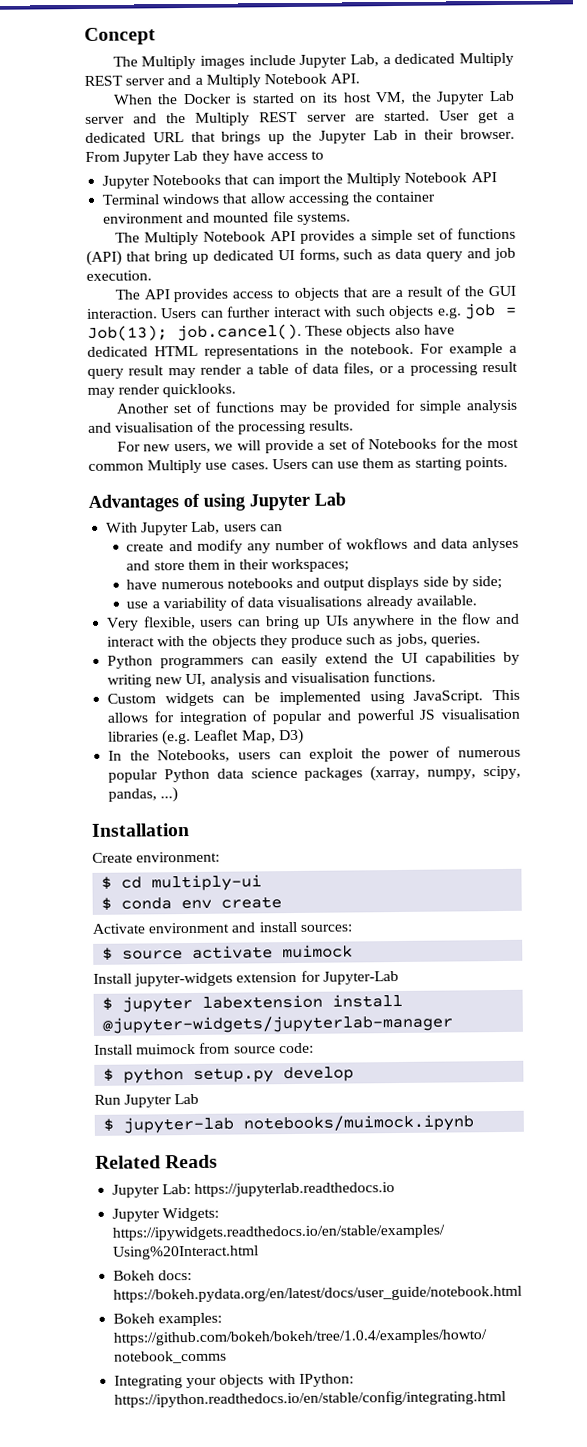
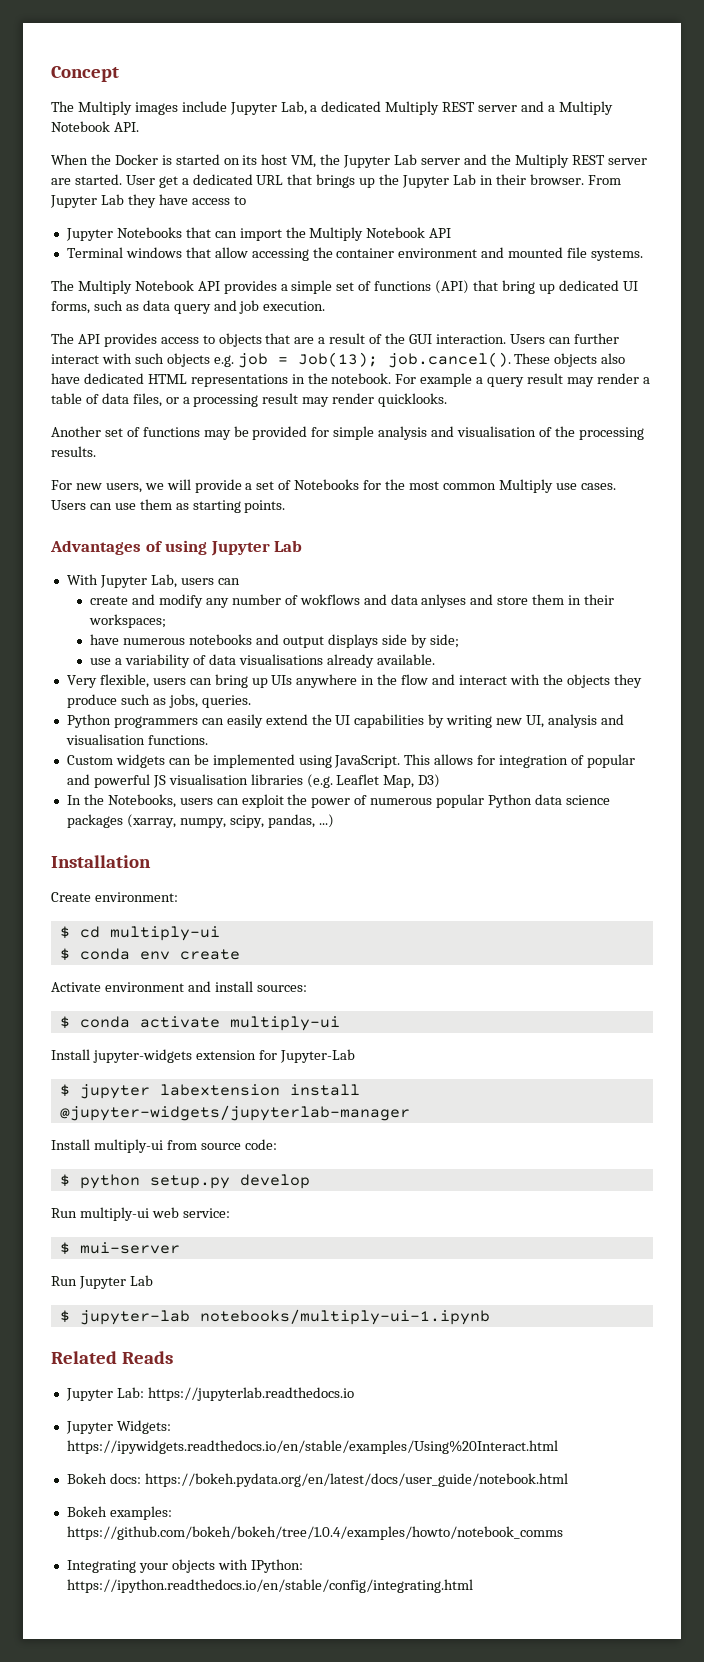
- $ source activate muimock
+ $ conda activate multiply-ui
- Install muimock from source code:
+ Install multiply-ui from source code:
+ Run multiply-ui web service:
+ $ mui-server
- $ jupyter-lab notebooks/muimock.ipynb
+ $ jupyter-lab notebooks/multiply-ui-1.ipynb

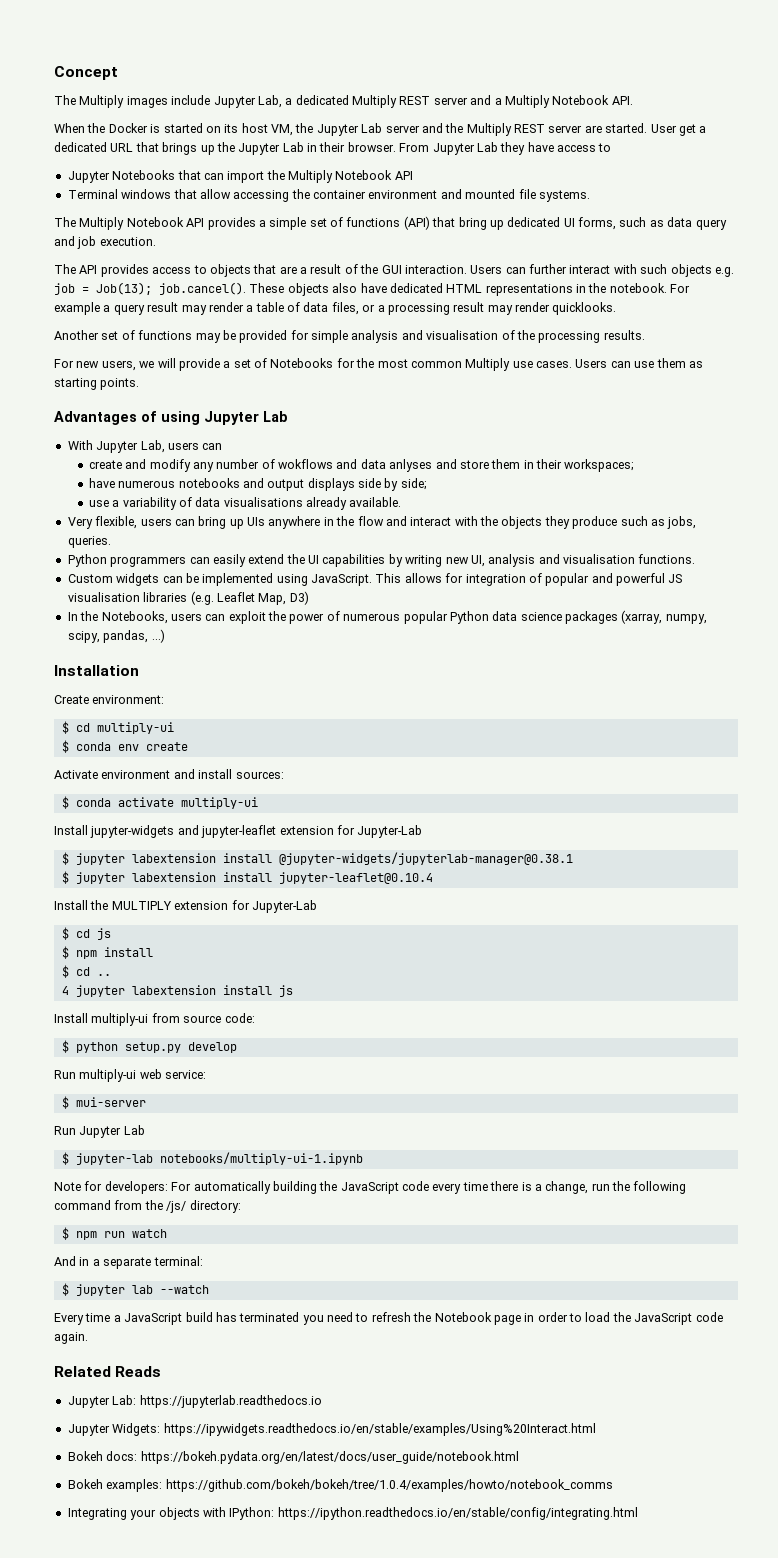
- Install jupyter-widgets extension for Jupyter-Lab
+ Install jupyter-widgets and jupyter-leaflet extension for Jupyter-Lab
- $ jupyter labextension install @jupyter-widgets/jupyterlab-manager
+ $ jupyter labextension install @jupyter-widgets/jupyterlab-manager@0.38.1
+ $ jupyter labextension install jupyter-leaflet@0.10.4
+ Install the MULTIPLY extension for Jupyter-Lab
+ $ cd js
+ $ npm install
+ $ cd ..
+ 4 jupyter labextension install js
+ Note for developers: For automatically building the JavaScript code every time there is a change, run the following command from the /js/ directory:
+ $ npm run watch
+ And in a separate terminal:
+ $ jupyter lab --watch
+ Every time a JavaScript build has terminated you need to refresh the Notebook page in order to load the JavaScript code again.

